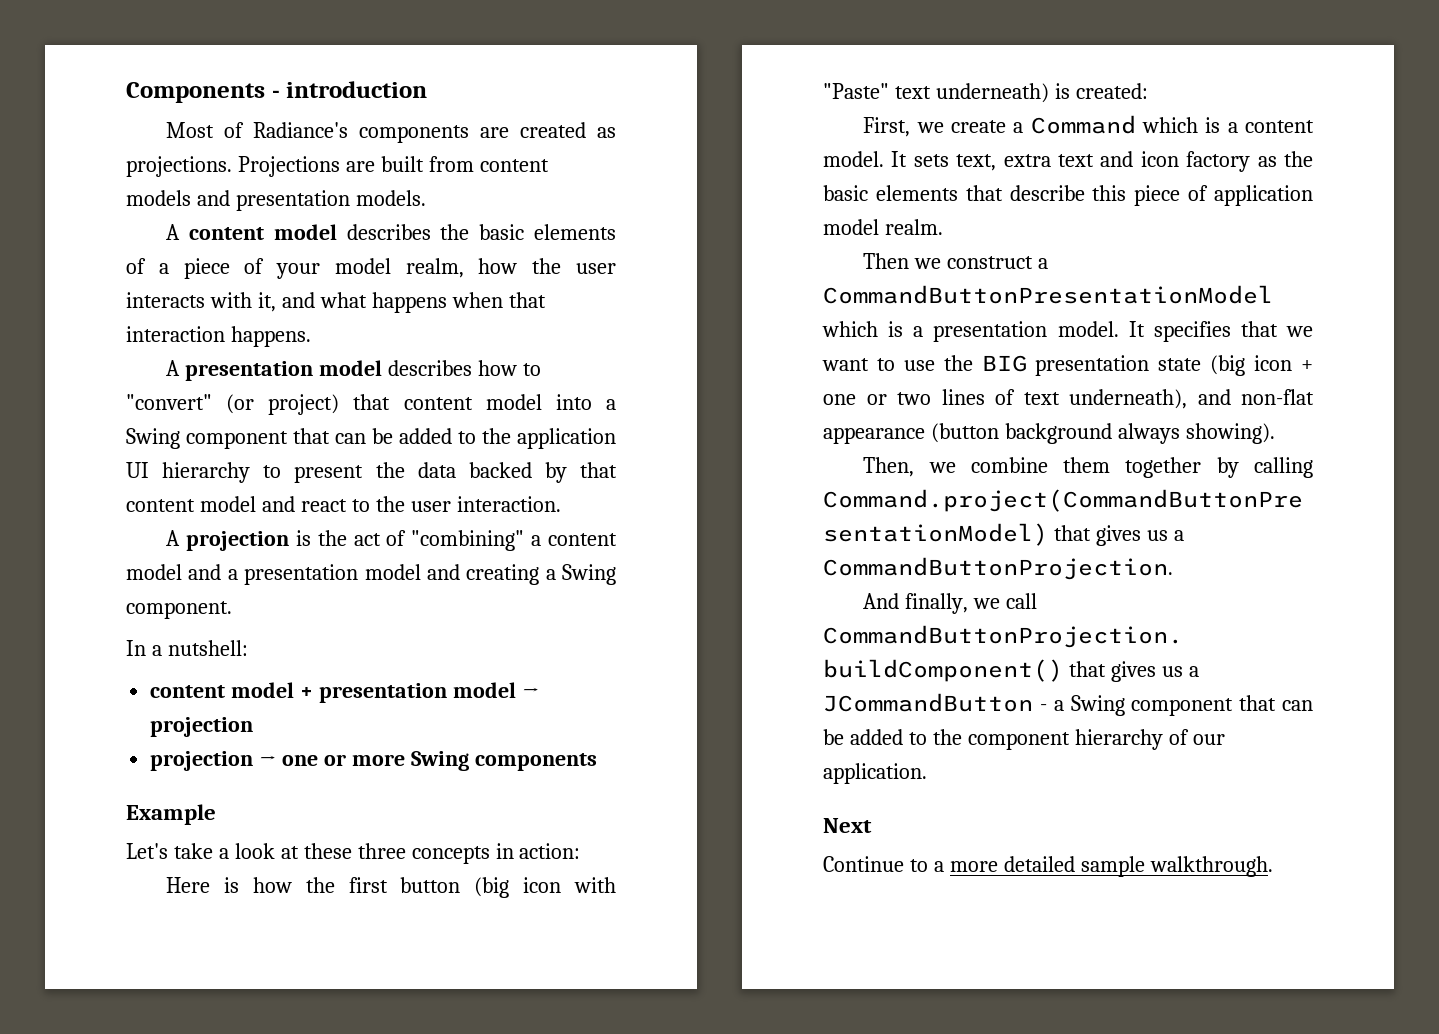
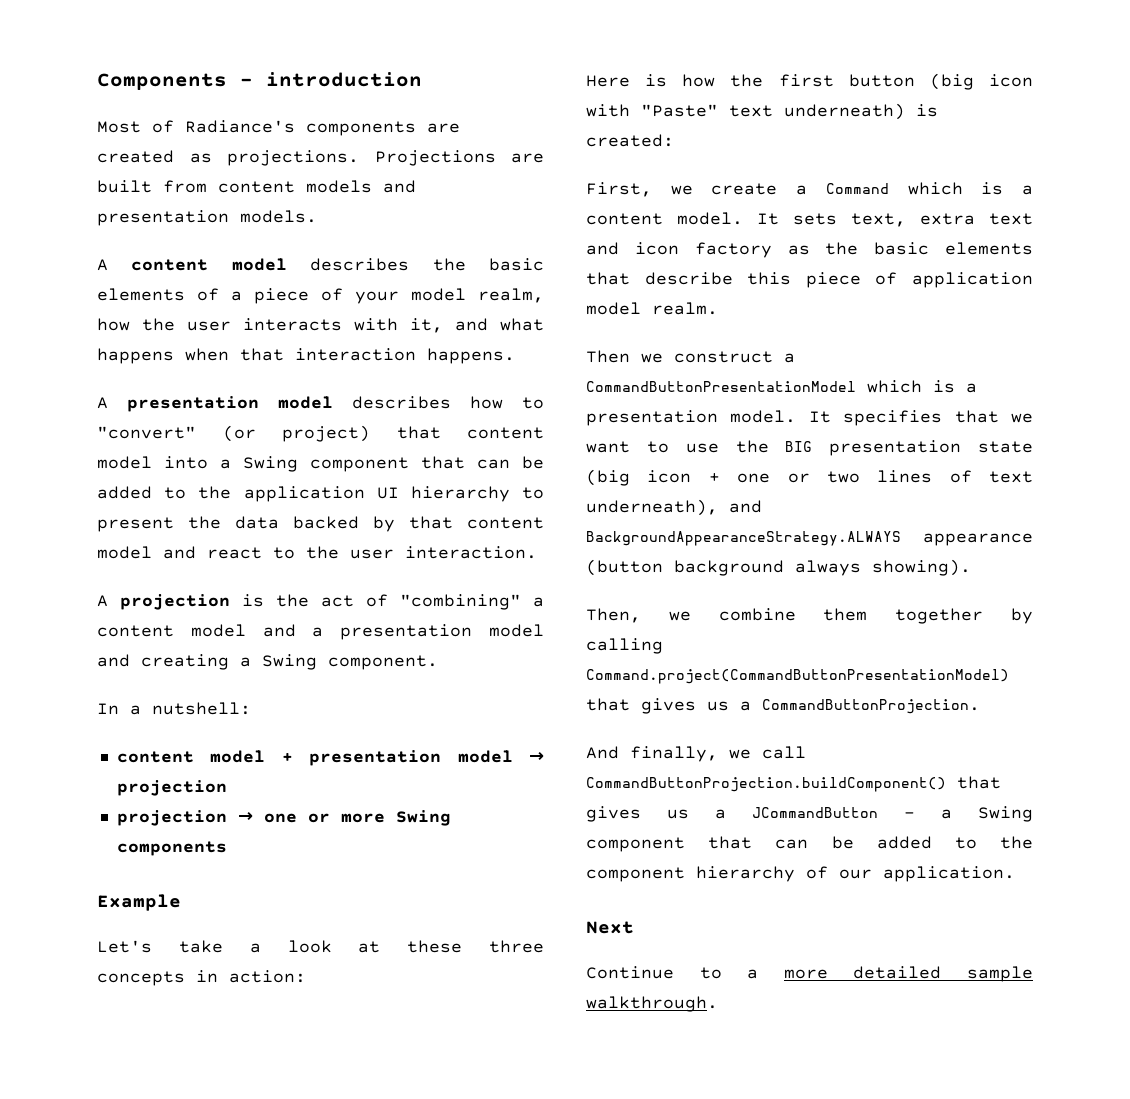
- It specifies that we want to use the BIG presentation state (big icon + one or two lines of text underneath), and non-flat appearance (button background always showing).
+ It specifies that we want to use the BIG presentation state (big icon + one or two lines of text underneath), and BackgroundAppearanceStrategy.ALWAYS appearance (button background always showing).

